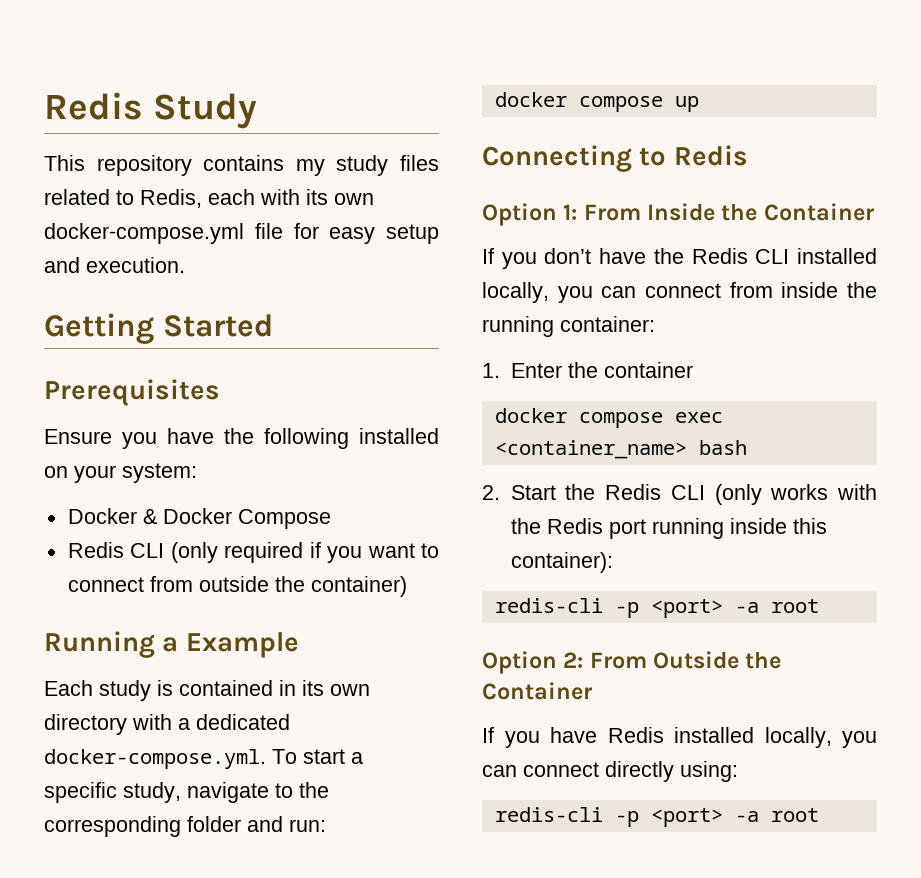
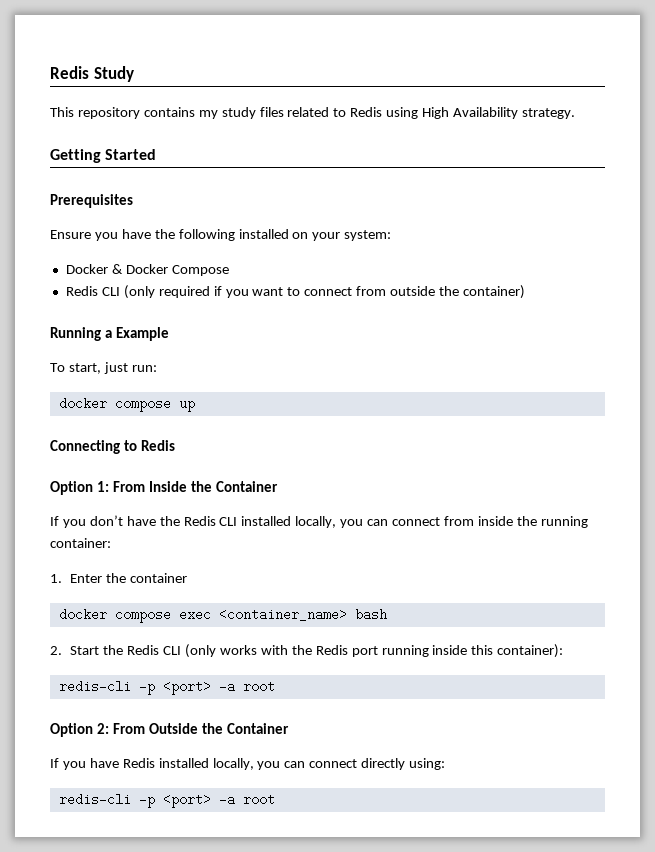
- This repository contains my study files related to Redis, each with its own docker-compose.yml file for easy setup and execution.
+ This repository contains my study files related to Redis using High Availability strategy.
- Each study is contained in its own directory with a dedicated docker-compose.yml. To start a specific study, navigate to the corresponding folder and run:
+ To start, just run:

